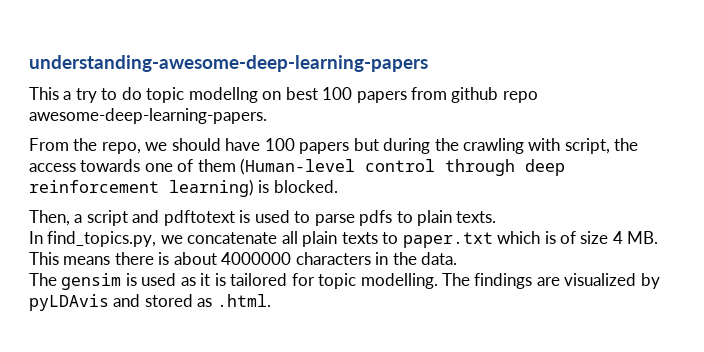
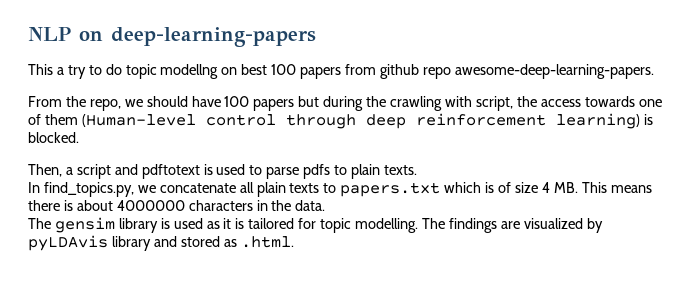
- understanding-awesome-deep-learning-papers
+ NLP on deep-learning-papers
- In find_topics.py, we concatenate all plain texts to paper.txt which is of size 4 MB. This means there is about 4000000 characters in the data.
+ In find_topics.py, we concatenate all plain texts to papers.txt which is of size 4 MB. This means there is about 4000000 characters in the data.
- The gensim is used as it is tailored for topic modelling.
+ The gensim library is used as it is tailored for topic modelling.
- The findings are visualized by pyLDAvis and stored as .html.
+ The findings are visualized by pyLDAvis library and stored as .html.

